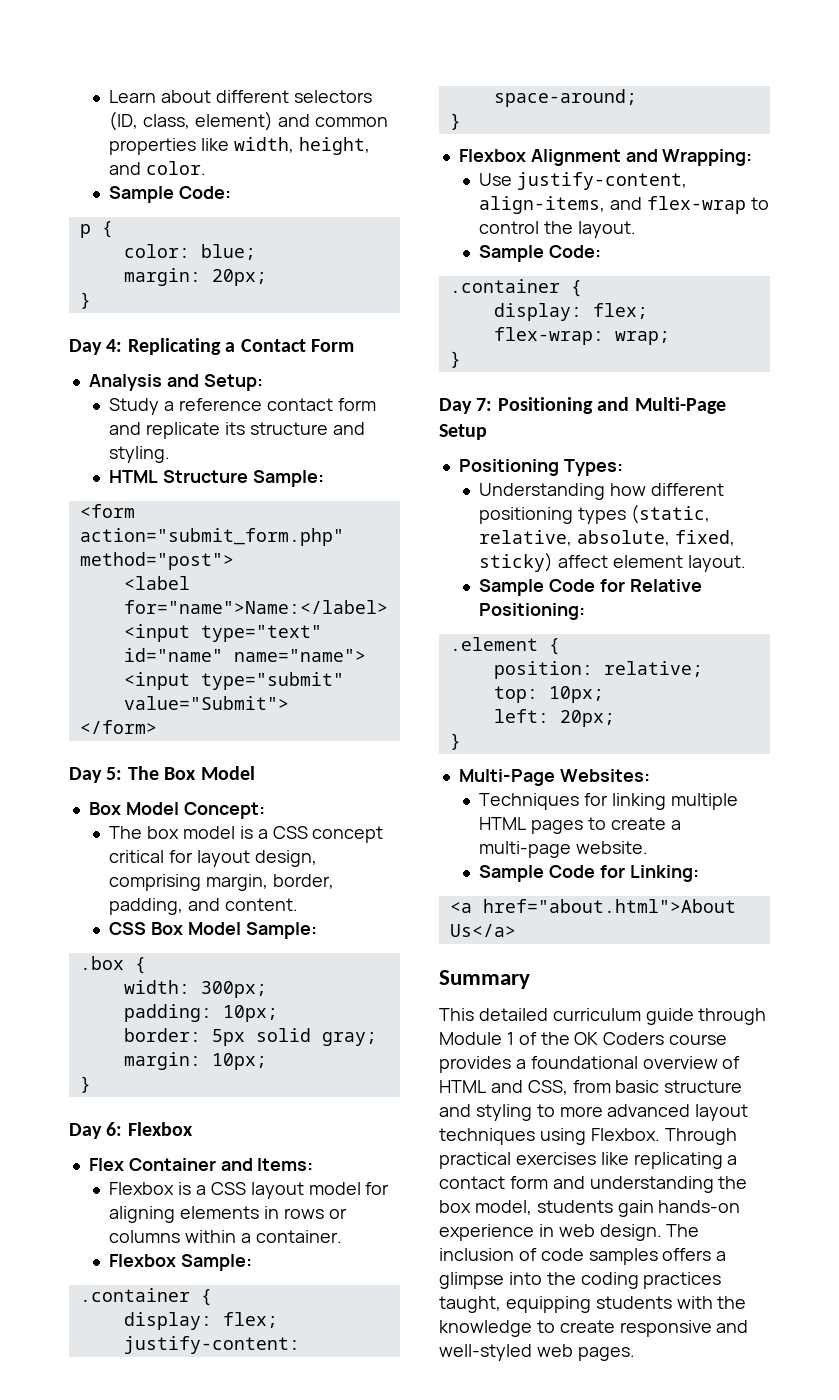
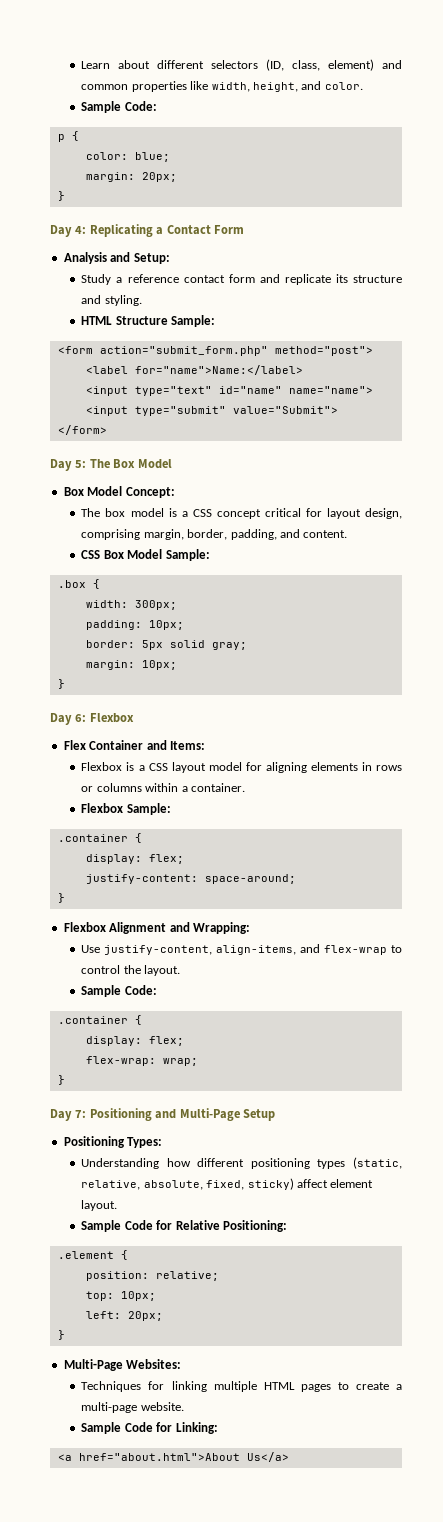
- Summary
- This detailed curriculum guide through Module 1 of the OK Coders course provides a foundational overview of HTML and CSS, from basic structure and styling to more advanced layout techniques using Flexbox. Through practical exercises like replicating a contact form and understanding the box model, students gain hands-on experience in web design. The inclusion of code samples offers a glimpse into the coding practices taught, equipping students with the knowledge to create responsive and well-styled web pages.

